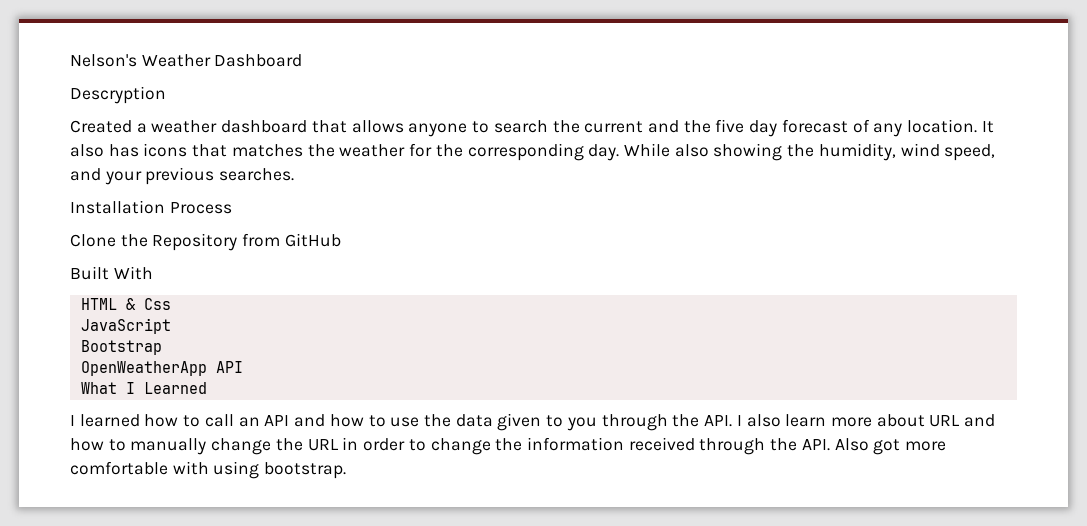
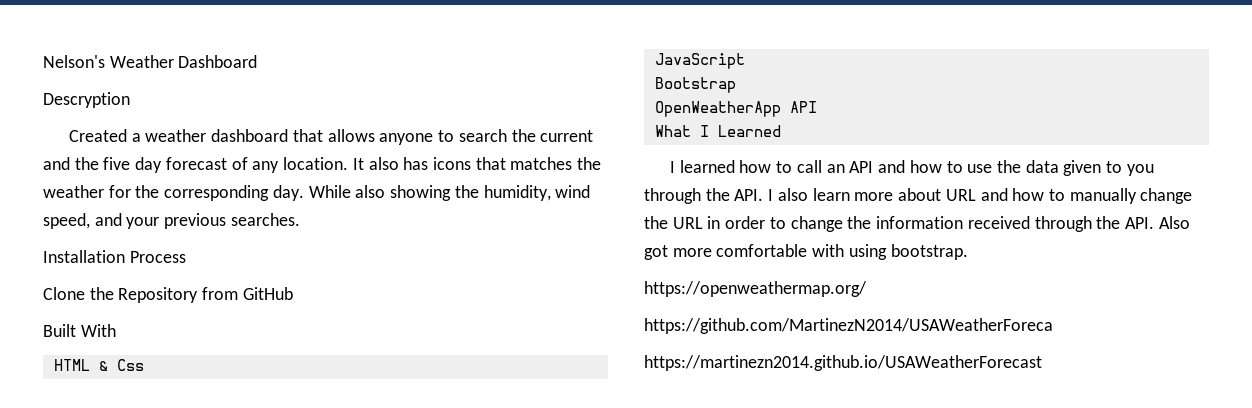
+ https://openweathermap.org/
+ https://github.com/MartinezN2014/USAWeatherForeca
+ https://martinezn2014.github.io/USAWeatherForecast

